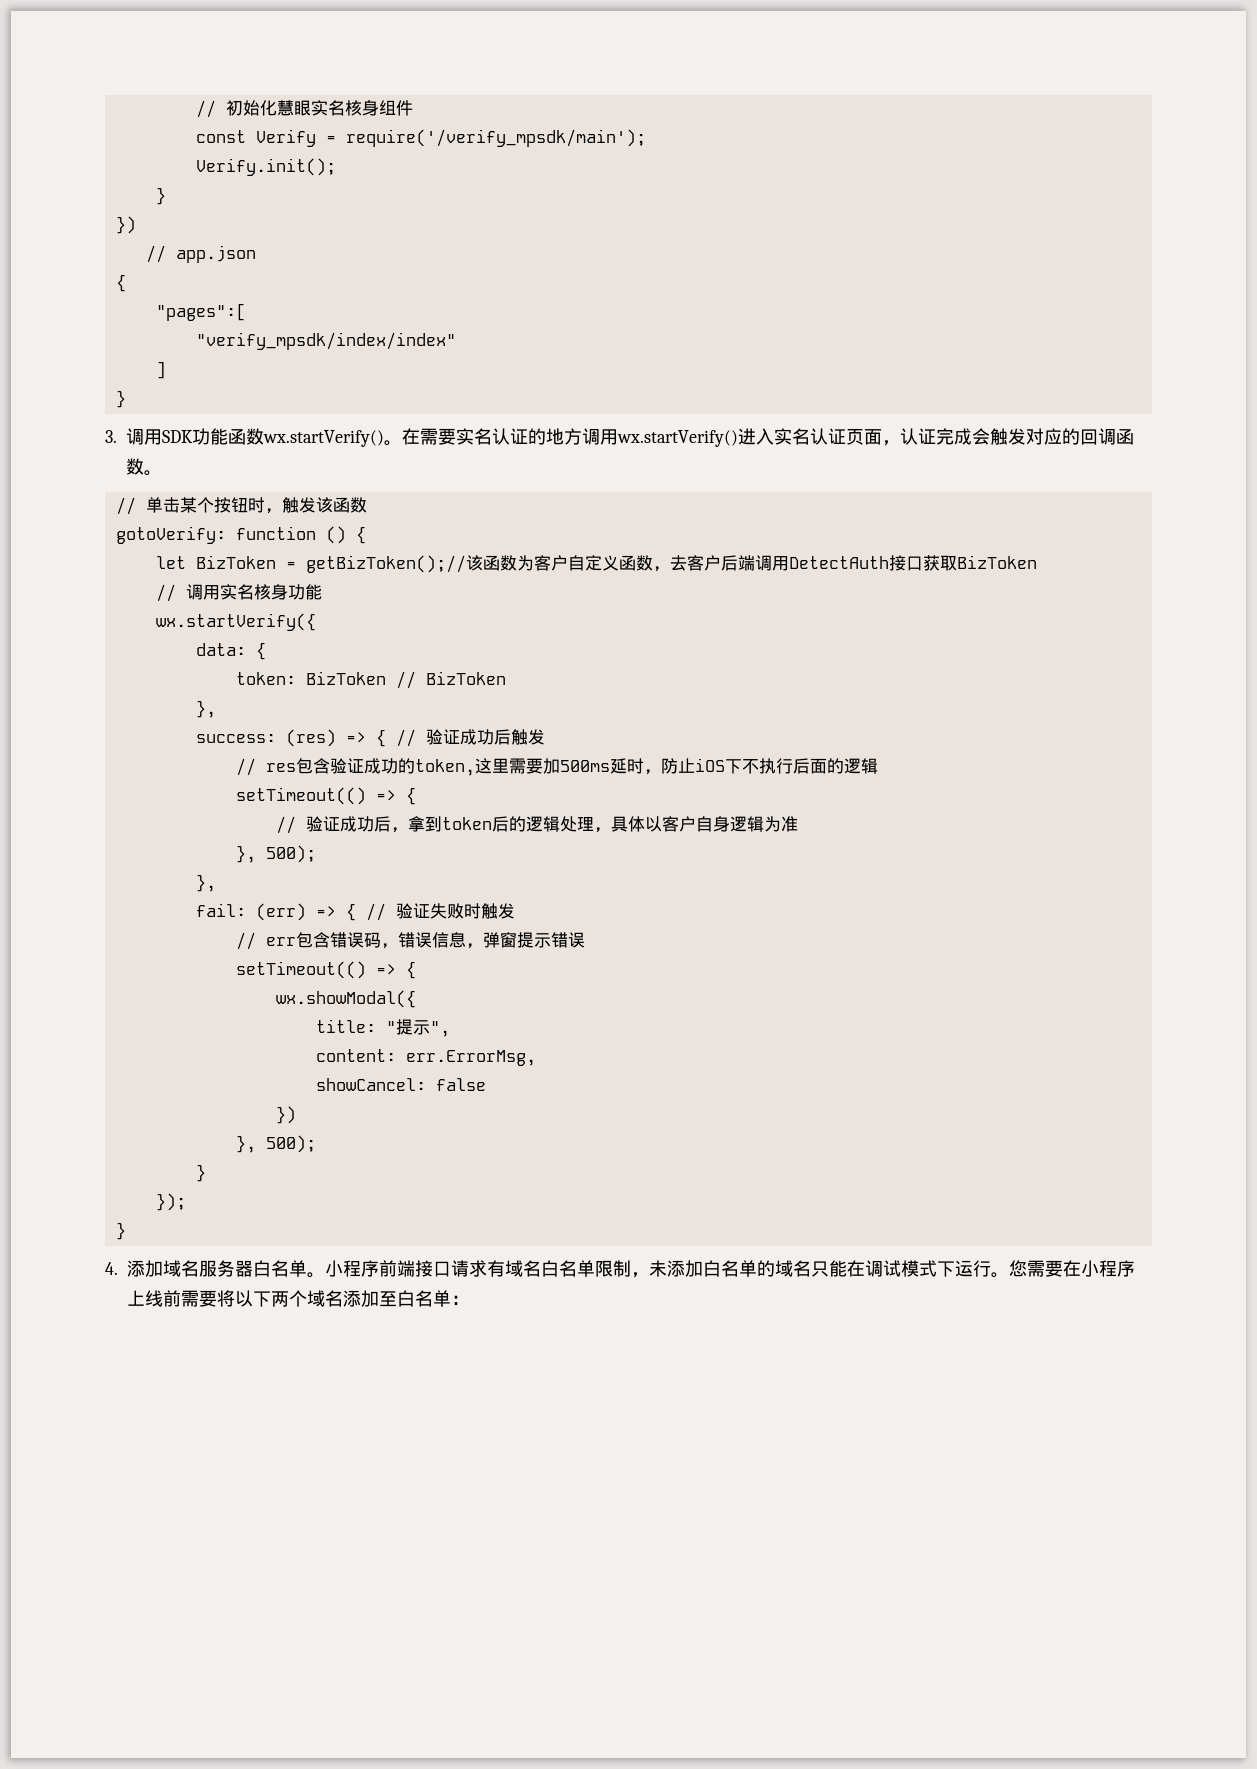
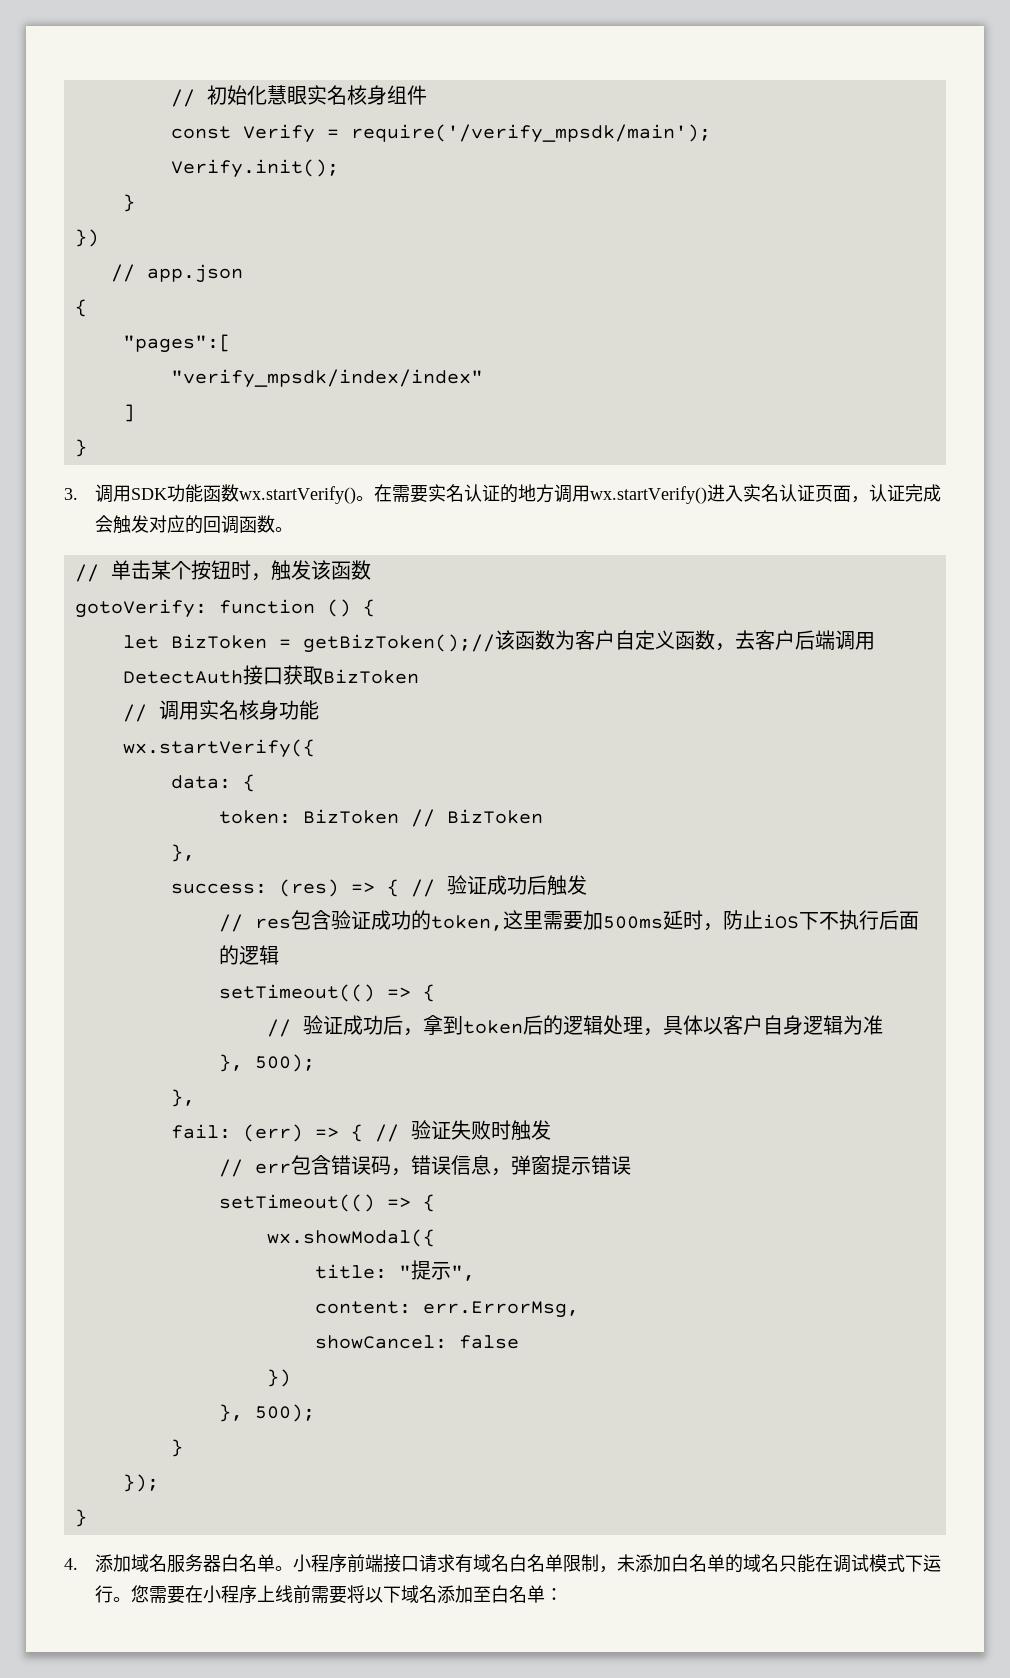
- 您需要在小程序上线前需要将以下两个域名添加至白名单：
+ 您需要在小程序上线前需要将以下域名添加至白名单：

